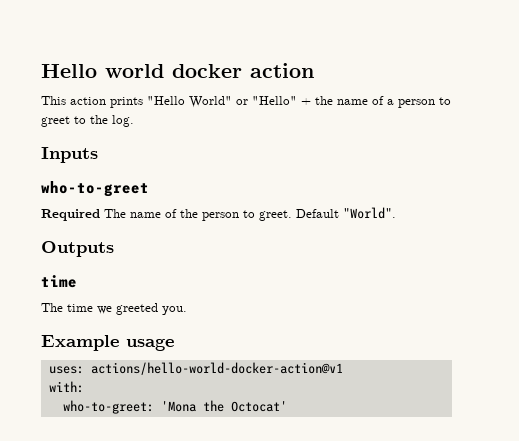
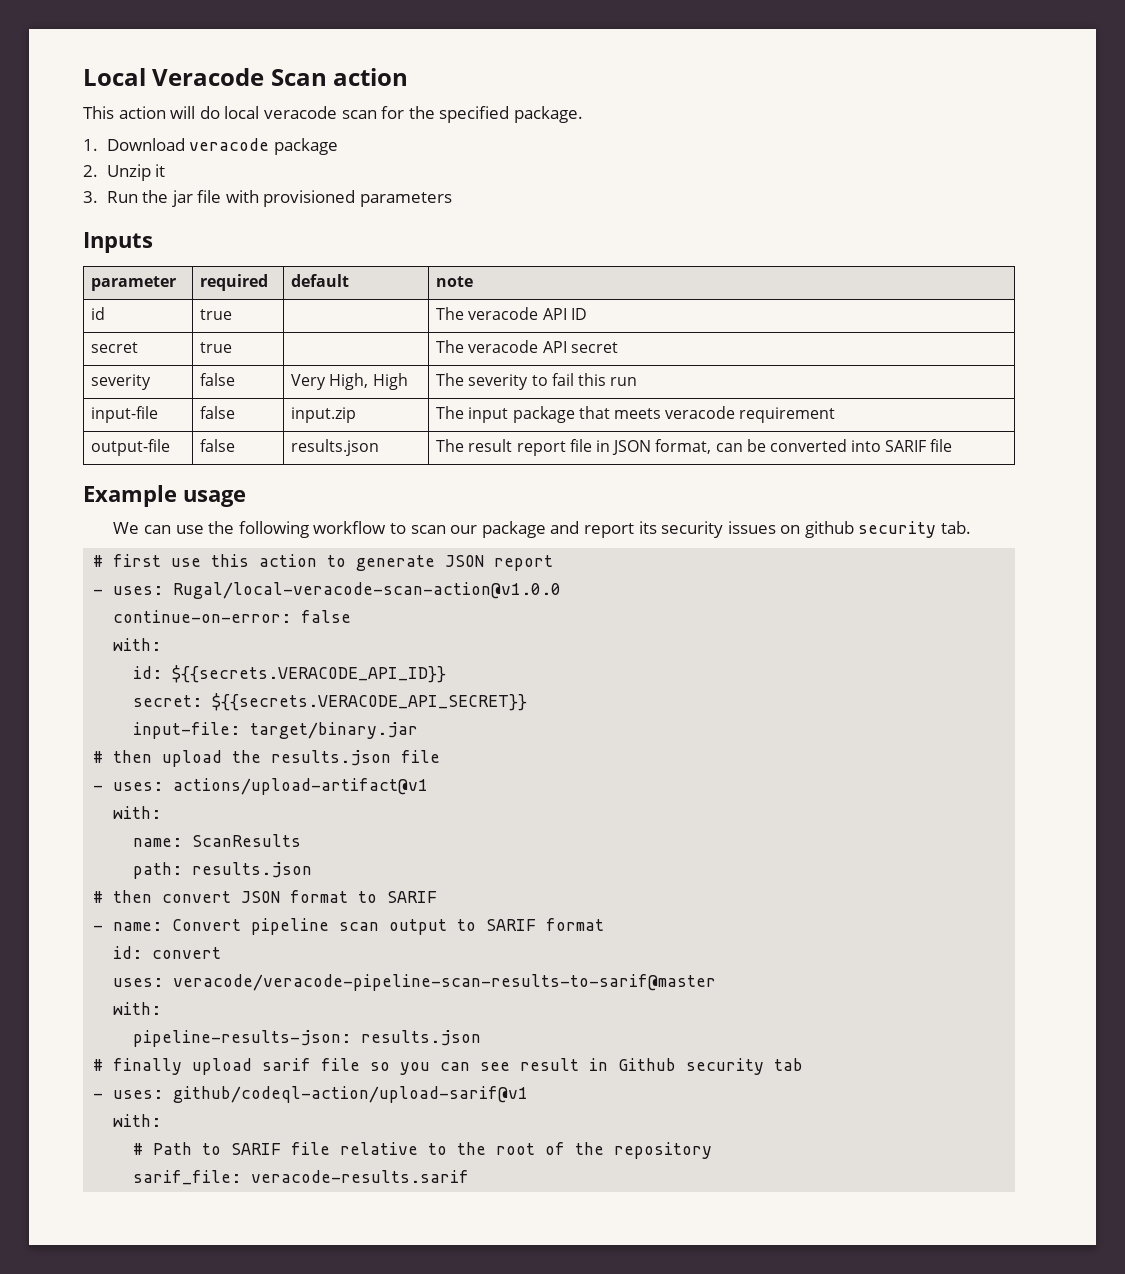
- Hello world docker action
+ Local Veracode Scan action
- This action prints "Hello World" or "Hello" + the name of a person to greet to the log.
+ This action will do local veracode scan for the specified package.
+ 1. Download veracode package
+ 2. Unzip it
+ 3. Run the jar file with provisioned parameters
  Inputs
- who-to-greet
- Required The name of the person to greet. Default "World".
- Outputs
- time
- The time we greeted you.
+ parameter | required | default | note
+ id | true | | The veracode API ID
+ secret | true | | The veracode API secret
+ severity | false | Very High, High | The severity to fail this run
+ input-file | false | input.zip | The input package that meets veracode requirement
+ output-file | false | results.json | The result report file in JSON format, can be converted into SARIF file
  Example usage
- uses: actions/hello-world-docker-action@v1
+ We can use the following workflow to scan our package and report its security issues on github security tab.
+ # first use this action to generate JSON report
+ - uses: Rugal/local-veracode-scan-action@v1.0.0
+ continue-on-error: false
  with:
- who-to-greet: 'Mona the Octocat'
+ id: ${{secrets.VERACODE_API_ID}}
+ secret: ${{secrets.VERACODE_API_SECRET}}
+ input-file: target/binary.jar
+ # then upload the results.json file
+ - uses: actions/upload-artifact@v1
+ with:
+ name: ScanResults
+ path: results.json
+ # then convert JSON format to SARIF
+ - name: Convert pipeline scan output to SARIF format
+ id: convert
+ uses: veracode/veracode-pipeline-scan-results-to-sarif@master
+ with:
+ pipeline-results-json: results.json
+ # finally upload sarif file so you can see result in Github security tab
+ - uses: github/codeql-action/upload-sarif@v1
+ with:
+ # Path to SARIF file relative to the root of the repository
+ sarif_file: veracode-results.sarif

